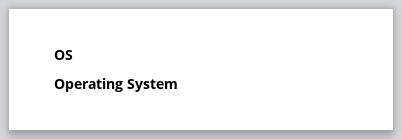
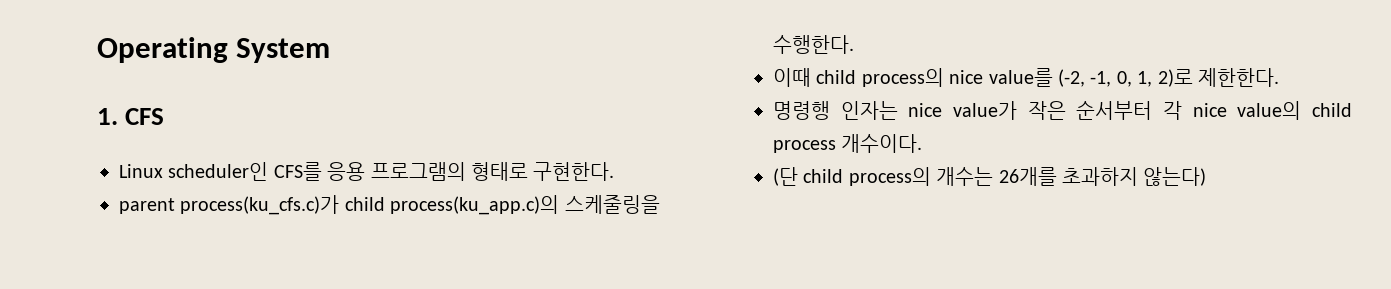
- OS
+ 1. CFS
+ Linux scheduler인 CFS를 응용 프로그램의 형태로 구현한다.
+ parent process(ku_cfs.c)가 child process(ku_app.c)의 스케줄링을 수행한다.
+ 이때 child process의 nice value를 (-2, -1, 0, 1, 2)로 제한한다.
+ 명령행 인자는 nice value가 작은 순서부터 각 nice value의 child process 개수이다.
+ (단 child process의 개수는 26개를 초과하지 않는다)

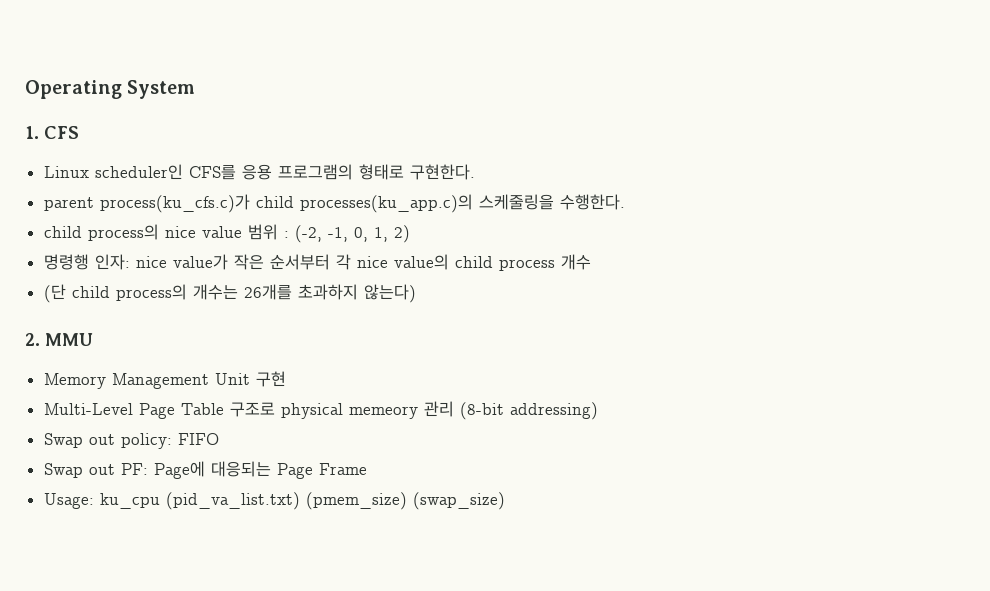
- parent process(ku_cfs.c)가 child process(ku_app.c)의 스케줄링을 수행한다.
+ parent process(ku_cfs.c)가 child processes(ku_app.c)의 스케줄링을 수행한다.
- 이때 child process의 nice value를 (-2, -1, 0, 1, 2)로 제한한다.
+ child process의 nice value 범위 : (-2, -1, 0, 1, 2)
- 명령행 인자는 nice value가 작은 순서부터 각 nice value의 child process 개수이다.
+ 명령행 인자: nice value가 작은 순서부터 각 nice value의 child process 개수
+ 2. MMU
+ Memory Management Unit 구현
+ Multi-Level Page Table 구조로 physical memeory 관리 (8-bit addressing)
+ Swap out policy: FIFO
+ Swap out PF: Page에 대응되는 Page Frame
+ Usage: ku_cpu (pid_va_list.txt) (pmem_size) (swap_size)

